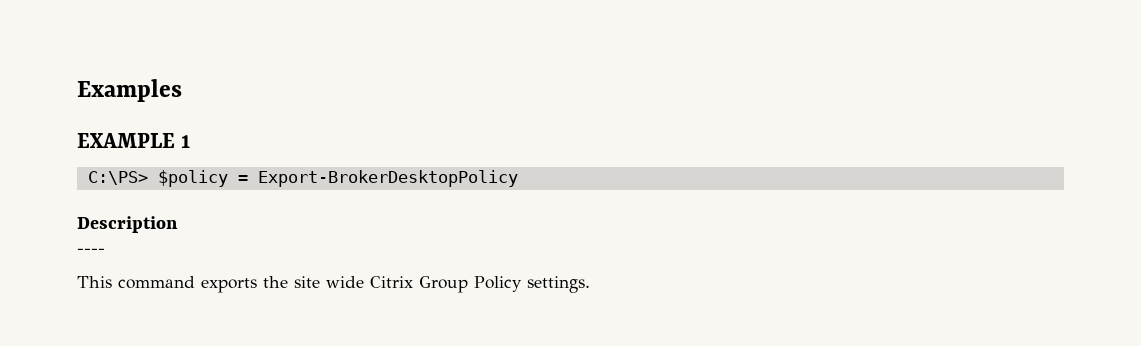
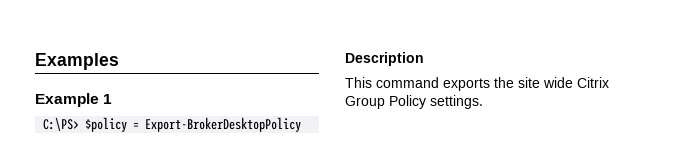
- EXAMPLE 1
+ Example 1
- ----

